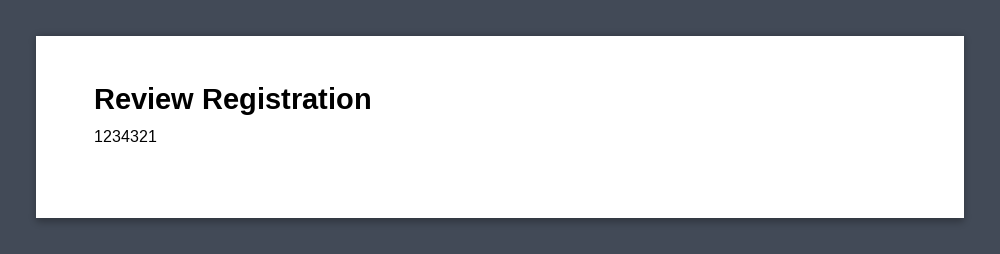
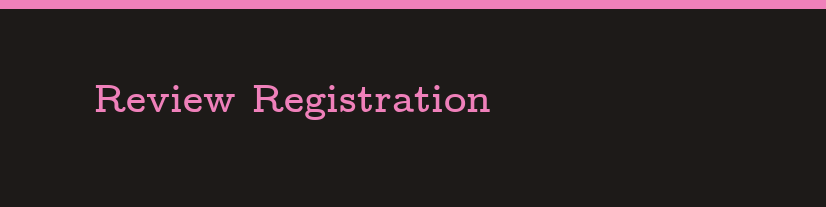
- 1234321

